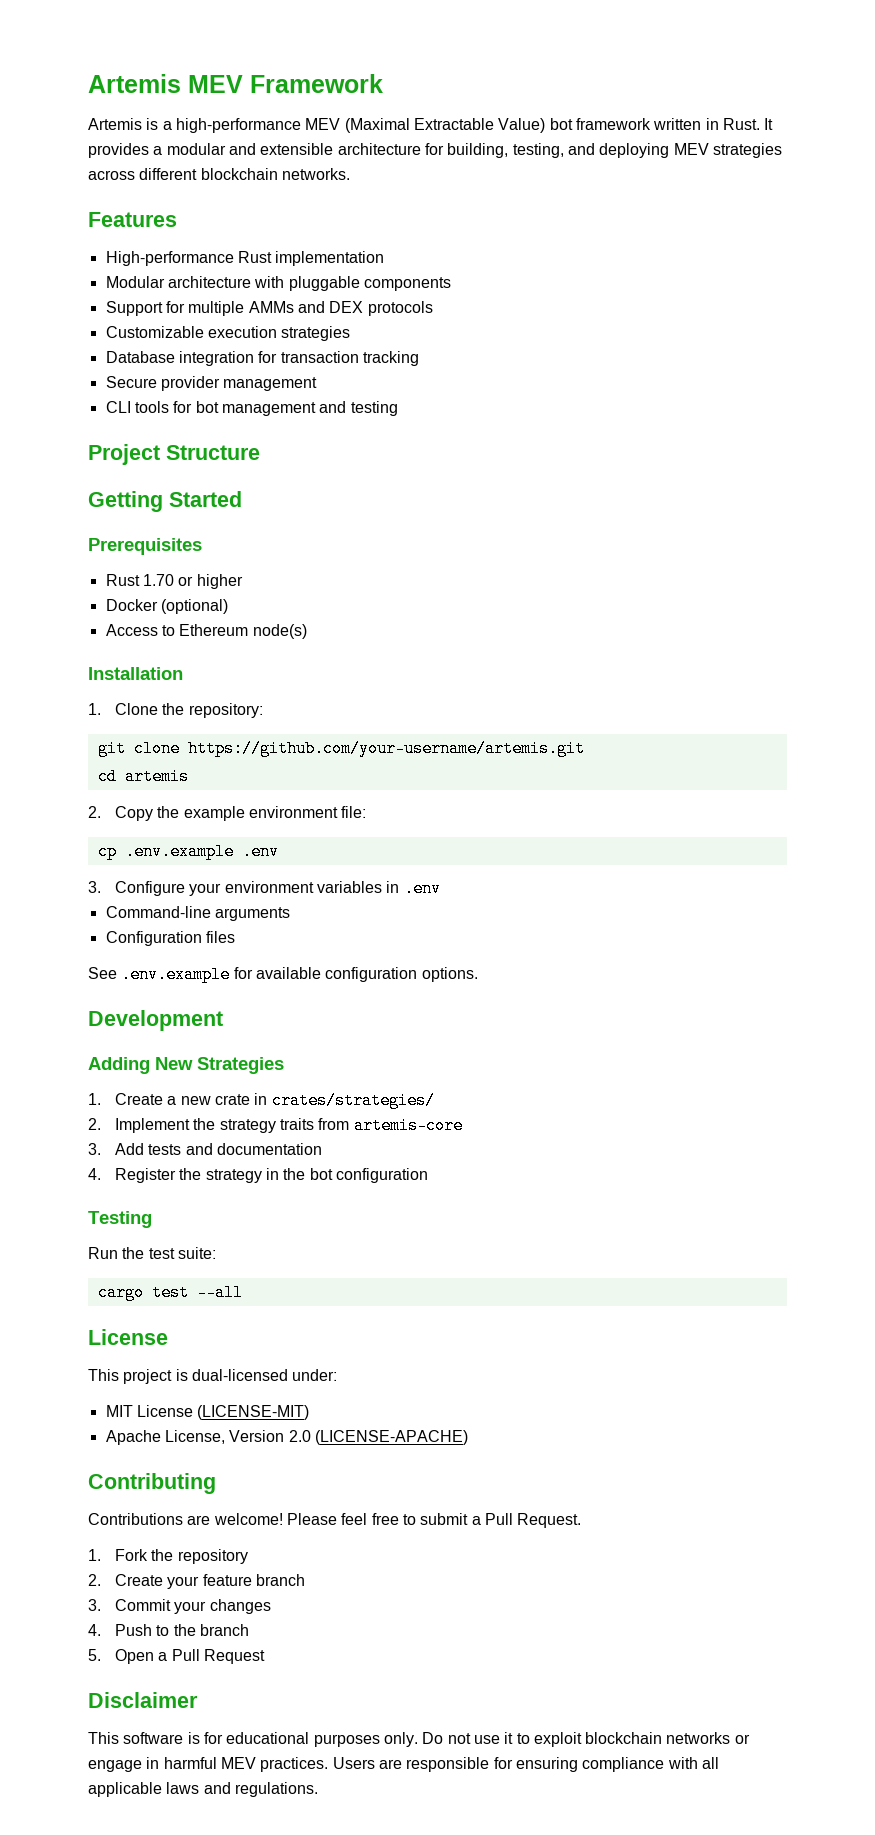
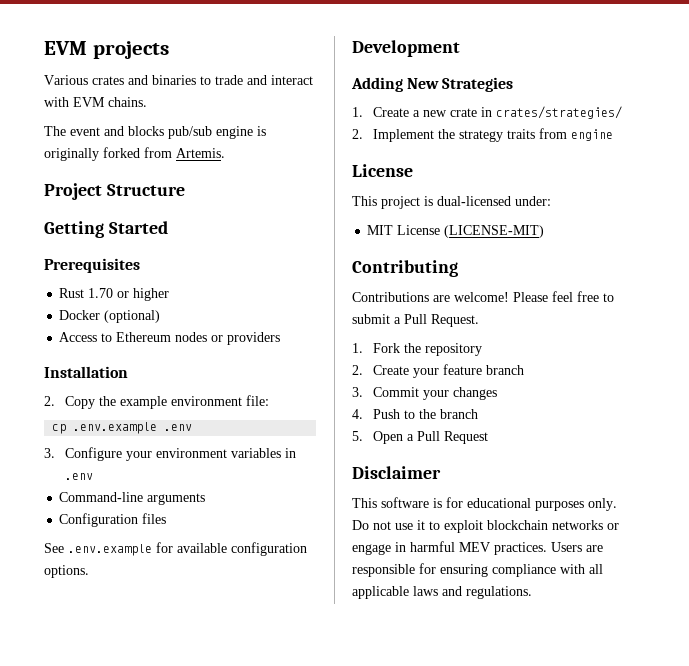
- Artemis MEV Framework
- Artemis is a high-performance MEV (Maximal Extractable Value) bot framework written in Rust. It provides a modular and extensible architecture for building, testing, and deploying MEV strategies across different blockchain networks.
- Features
- High-performance Rust implementation
- Modular architecture with pluggable components
- Support for multiple AMMs and DEX protocols
- Customizable execution strategies
- Database integration for transaction tracking
- Secure provider management
- CLI tools for bot management and testing
+ EVM projects
+ Various crates and binaries to trade and interact with EVM chains.
+ The event and blocks pub/sub engine is originally forked from Artemis.
- Access to Ethereum node(s)
+ Access to Ethereum nodes or providers
  Installation
- 1. Clone the repository:
- git clone https://github.com/your-username/artemis.git
- cd artemis
- 2. Implement the strategy traits from artemis-core
- 3. Add tests and documentation
- 4. Register the strategy in the bot configuration
- Testing
- Run the test suite:
- cargo test --all
+ 2. Implement the strategy traits from engine
- Apache License, Version 2.0 (LICENSE-APACHE)

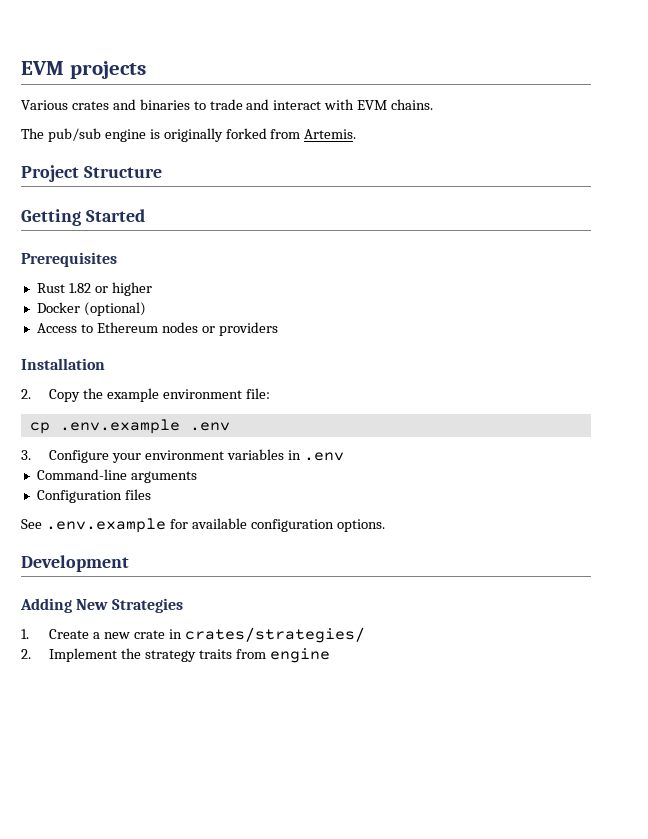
- The event and blocks pub/sub engine is originally forked from Artemis.
+ The pub/sub engine is originally forked from Artemis.
- Rust 1.70 or higher
+ Rust 1.82 or higher
  2. Implement the strategy traits from engine
- License
- This project is dual-licensed under:
- MIT License (LICENSE-MIT)
- Contributing
- Contributions are welcome! Please feel free to submit a Pull Request.
- 1. Fork the repository
- 2. Create your feature branch
- 3. Commit your changes
- 4. Push to the branch
- 5. Open a Pull Request
- Disclaimer
- This software is for educational purposes only. Do not use it to exploit blockchain networks or engage in harmful MEV practices. Users are responsible for ensuring compliance with all applicable laws and regulations.

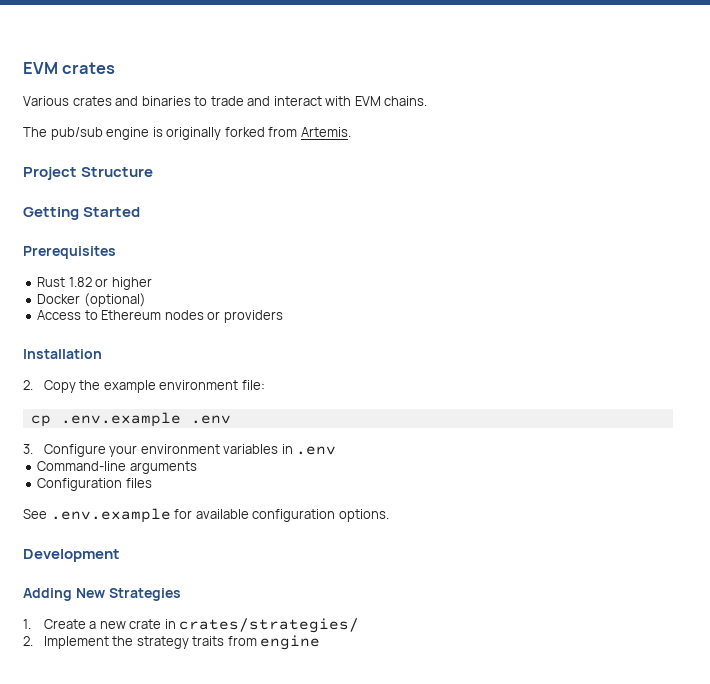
- EVM projects
+ EVM crates

